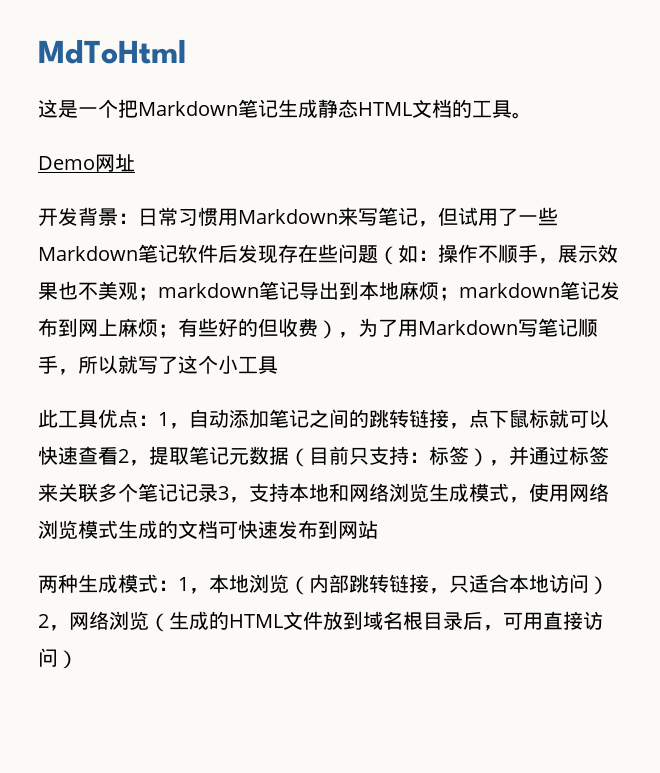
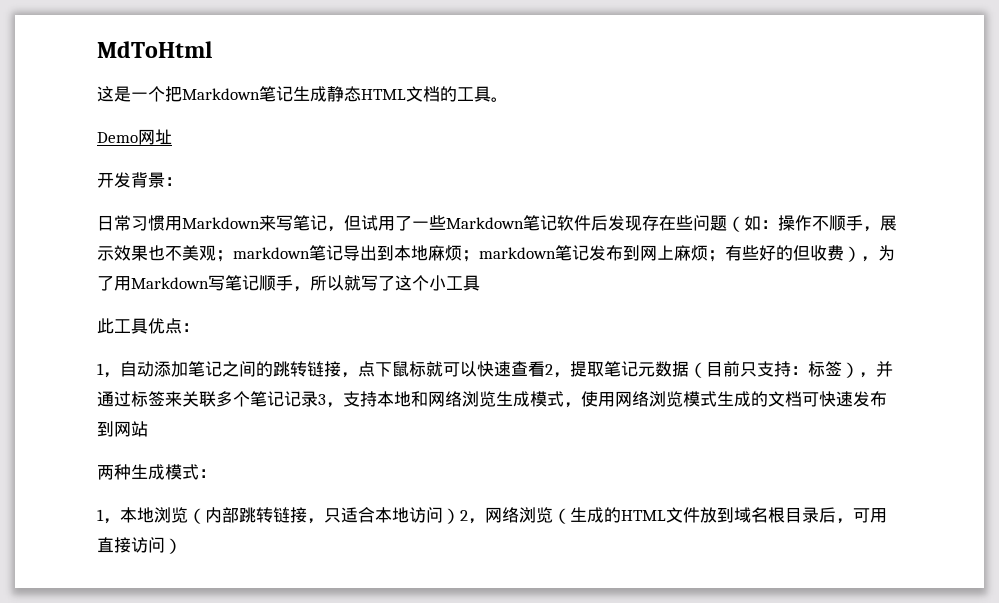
- 开发背景：日常习惯用Markdown来写笔记，但试用了一些Markdown笔记软件后发现存在些问题（如：操作不顺手，展示效果也不美观；markdown笔记导出到本地麻烦；markdown笔记发布到网上麻烦；有些好的但收费），为了用Markdown写笔记顺手，所以就写了这个小工具
+ 开发背景：
+ 日常习惯用Markdown来写笔记，但试用了一些Markdown笔记软件后发现存在些问题（如：操作不顺手，展示效果也不美观；markdown笔记导出到本地麻烦；markdown笔记发布到网上麻烦；有些好的但收费），为了用Markdown写笔记顺手，所以就写了这个小工具
- 此工具优点：1，自动添加笔记之间的跳转链接，点下鼠标就可以快速查看2，提取笔记元数据（目前只支持：标签），并通过标签来关联多个笔记记录3，支持本地和网络浏览生成模式，使用网络浏览模式生成的文档可快速发布到网站
+ 此工具优点：
+ 1，自动添加笔记之间的跳转链接，点下鼠标就可以快速查看2，提取笔记元数据（目前只支持：标签），并通过标签来关联多个笔记记录3，支持本地和网络浏览生成模式，使用网络浏览模式生成的文档可快速发布到网站
- 两种生成模式：1，本地浏览（内部跳转链接，只适合本地访问）2，网络浏览（生成的HTML文件放到域名根目录后，可用直接访问）
+ 两种生成模式：
+ 1，本地浏览（内部跳转链接，只适合本地访问）2，网络浏览（生成的HTML文件放到域名根目录后，可用直接访问）

